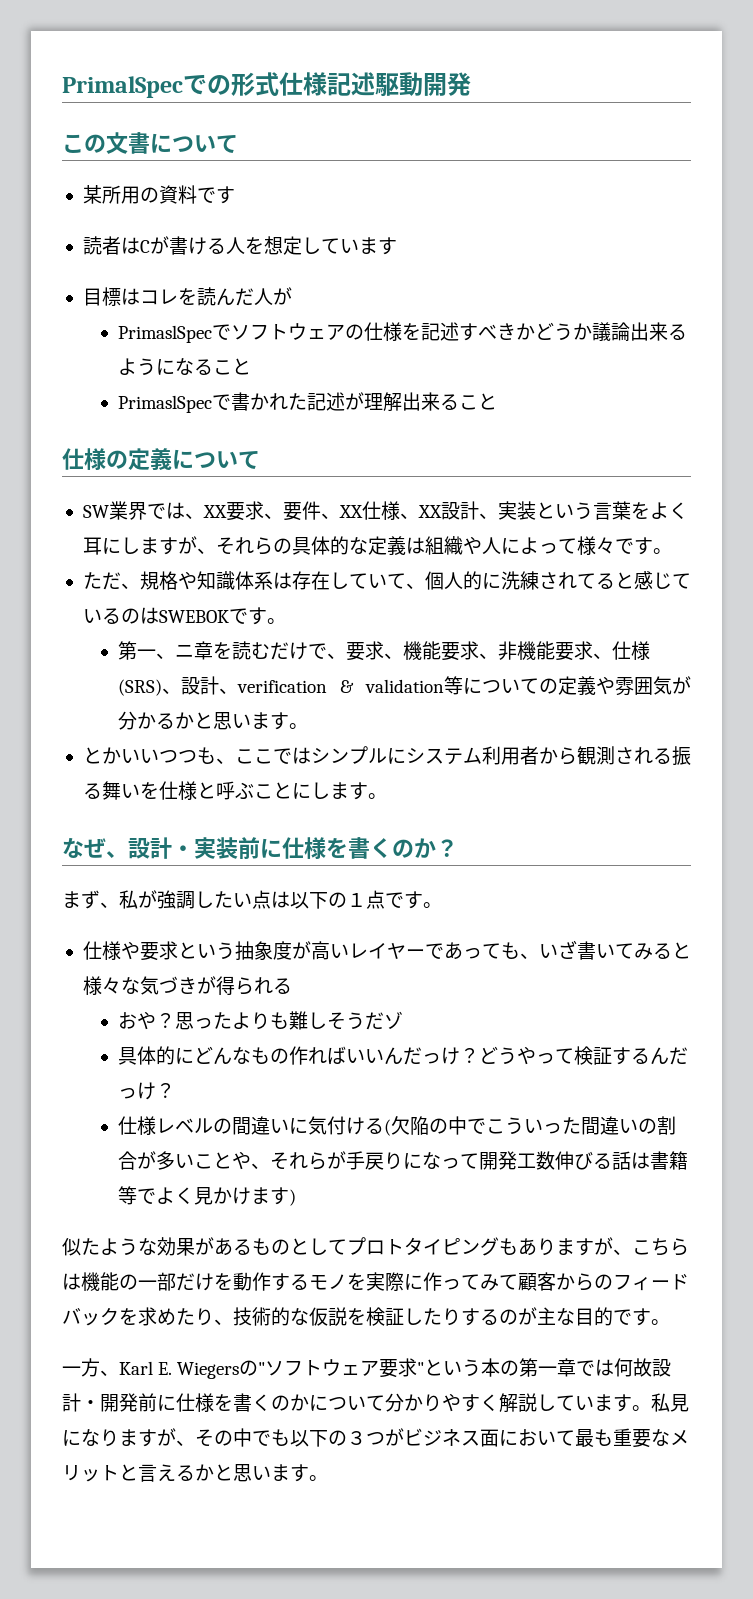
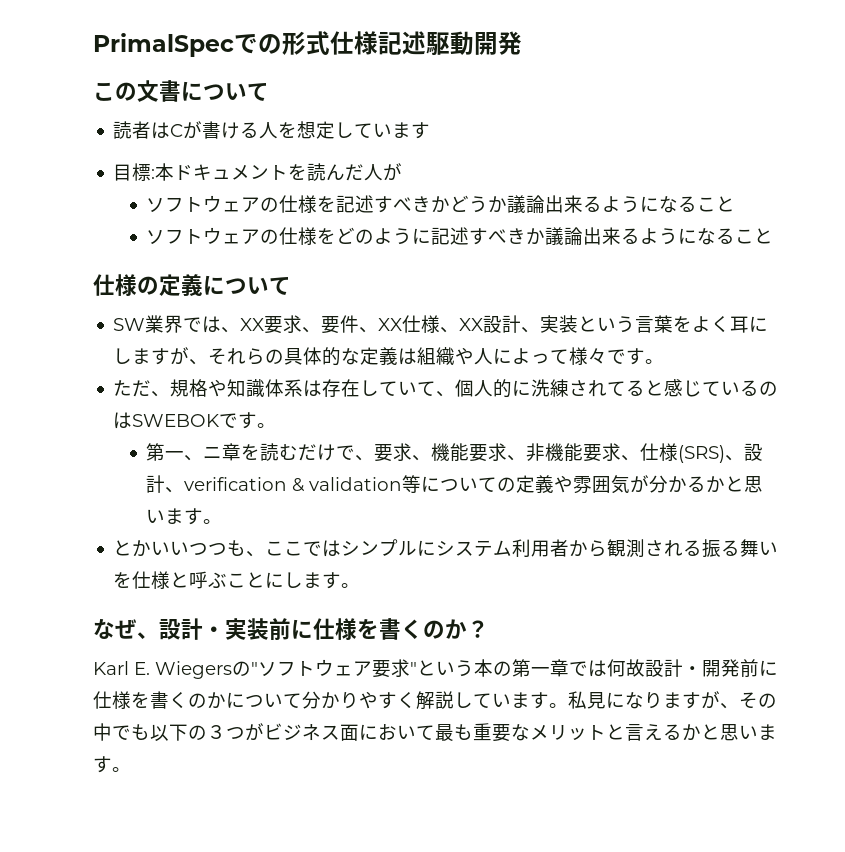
- 某所用の資料です
- 目標はコレを読んだ人が
+ 目標:本ドキュメントを読んだ人が
- PrimaslSpecでソフトウェアの仕様を記述すべきかどうか議論出来るようになること
+ ソフトウェアの仕様を記述すべきかどうか議論出来るようになること
- PrimaslSpecで書かれた記述が理解出来ること
+ ソフトウェアの仕様をどのように記述すべきか議論出来るようになること
- まず、私が強調したい点は以下の１点です。
- 仕様や要求という抽象度が高いレイヤーであっても、いざ書いてみると様々な気づきが得られる
- おや？思ったよりも難しそうだゾ
- 具体的にどんなもの作ればいいんだっけ？どうやって検証するんだっけ？
- 仕様レベルの間違いに気付ける(欠陥の中でこういった間違いの割合が多いことや、それらが手戻りになって開発工数伸びる話は書籍等でよく見かけます)
- 似たような効果があるものとしてプロトタイピングもありますが、こちらは機能の一部だけを動作するモノを実際に作ってみて顧客からのフィードバックを求めたり、技術的な仮説を検証したりするのが主な目的です。
- 一方、Karl E. Wiegersの"ソフトウェア要求"という本の第一章では何故設計・開発前に仕様を書くのかについて分かりやすく解説しています。
+ Karl E. Wiegersの"ソフトウェア要求"という本の第一章では何故設計・開発前に仕様を書くのかについて分かりやすく解説しています。

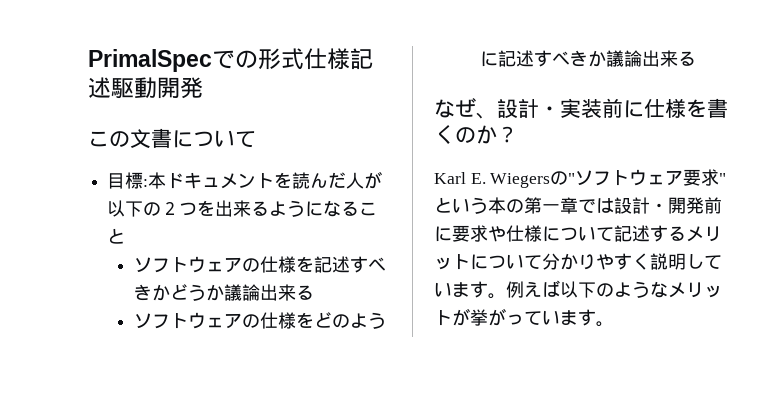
- 読者はCが書ける人を想定しています
- 目標:本ドキュメントを読んだ人が
+ 目標:本ドキュメントを読んだ人が以下の２つを出来るようになること
- ソフトウェアの仕様を記述すべきかどうか議論出来るようになること
+ ソフトウェアの仕様を記述すべきかどうか議論出来る
- ソフトウェアの仕様をどのように記述すべきか議論出来るようになること
- 仕様の定義について
- SW業界では、XX要求、要件、XX仕様、XX設計、実装という言葉をよく耳にしますが、それらの具体的な定義は組織や人によって様々です。
- ただ、規格や知識体系は存在していて、個人的に洗練されてると感じているのはSWEBOKです。
- 第一、ニ章を読むだけで、要求、機能要求、非機能要求、仕様(SRS)、設計、verification & validation等についての定義や雰囲気が分かるかと思います。
- とかいいつつも、ここではシンプルにシステム利用者から観測される振る舞いを仕様と呼ぶことにします。
+ ソフトウェアの仕様をどのように記述すべきか議論出来る
- Karl E. Wiegersの"ソフトウェア要求"という本の第一章では何故設計・開発前に仕様を書くのかについて分かりやすく解説しています。
+ Karl E. Wiegersの"ソフトウェア要求"という本の第一章では設計・開発前に要求や仕様について記述するメリットについて分かりやすく説明しています。
- 私見になりますが、その中でも以下の３つがビジネス面において最も重要なメリットと言えるかと思います。
+ 例えば以下のようなメリットが挙がっています。

